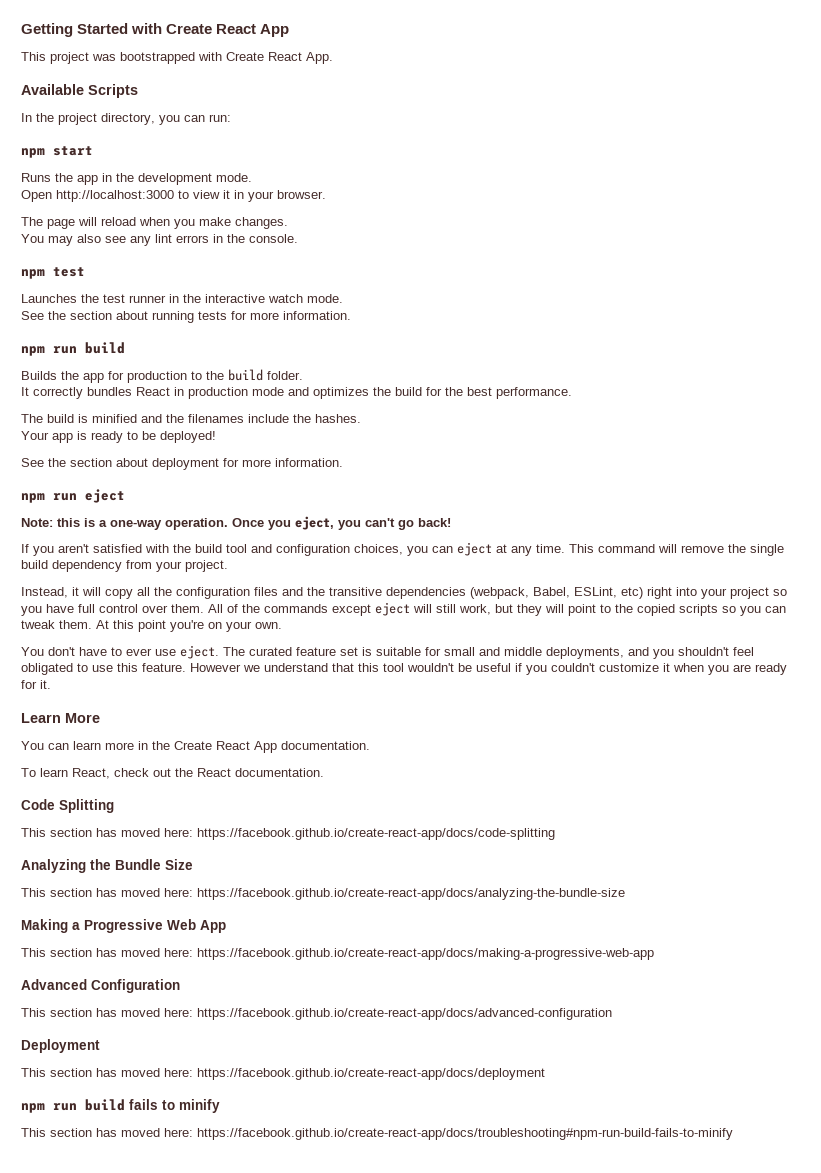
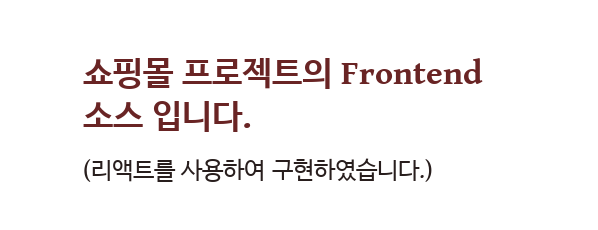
- Getting Started with Create React App
- This project was bootstrapped with Create React App.
- Available Scripts
- In the project directory, you can run:
- npm start
- Runs the app in the development mode.
- Open http://localhost:3000 to view it in your browser.
- The page will reload when you make changes.
- You may also see any lint errors in the console.
- npm test
- Launches the test runner in the interactive watch mode.
- See the section about running tests for more information.
- npm run build
- Builds the app for production to the build folder.
- It correctly bundles React in production mode and optimizes the build for the best performance.
- The build is minified and the filenames include the hashes.
- Your app is ready to be deployed!
- See the section about deployment for more information.
- npm run eject
- Note: this is a one-way operation. Once you eject, you can't go back!
- If you aren't satisfied with the build tool and configuration choices, you can eject at any time. This command will remove the single build dependency from your project.
- Instead, it will copy all the configuration files and the transitive dependencies (webpack, Babel, ESLint, etc) right into your project so you have full control over them. All of the commands except eject will still work, but they will point to the copied scripts so you can tweak them. At this point you're on your own.
- You don't have to ever use eject. The curated feature set is suitable for small and middle deployments, and you shouldn't feel obligated to use this feature. However we understand that this tool wouldn't be useful if you couldn't customize it when you are ready for it.
- Learn More
- You can learn more in the Create React App documentation.
- To learn React, check out the React documentation.
- Code Splitting
- This section has moved here: https://facebook.github.io/create-react-app/docs/code-splitting
- Analyzing the Bundle Size
- This section has moved here: https://facebook.github.io/create-react-app/docs/analyzing-the-bundle-size
- Making a Progressive Web App
- This section has moved here: https://facebook.github.io/create-react-app/docs/making-a-progressive-web-app
- Advanced Configuration
- This section has moved here: https://facebook.github.io/create-react-app/docs/advanced-configuration
- Deployment
- This section has moved here: https://facebook.github.io/create-react-app/docs/deployment
- npm run build fails to minify
- This section has moved here: https://facebook.github.io/create-react-app/docs/troubleshooting#npm-run-build-fails-to-minify
+ 쇼핑몰 프로젝트의 Frontend 소스 입니다.
+ (리액트를 사용하여 구현하였습니다.)

